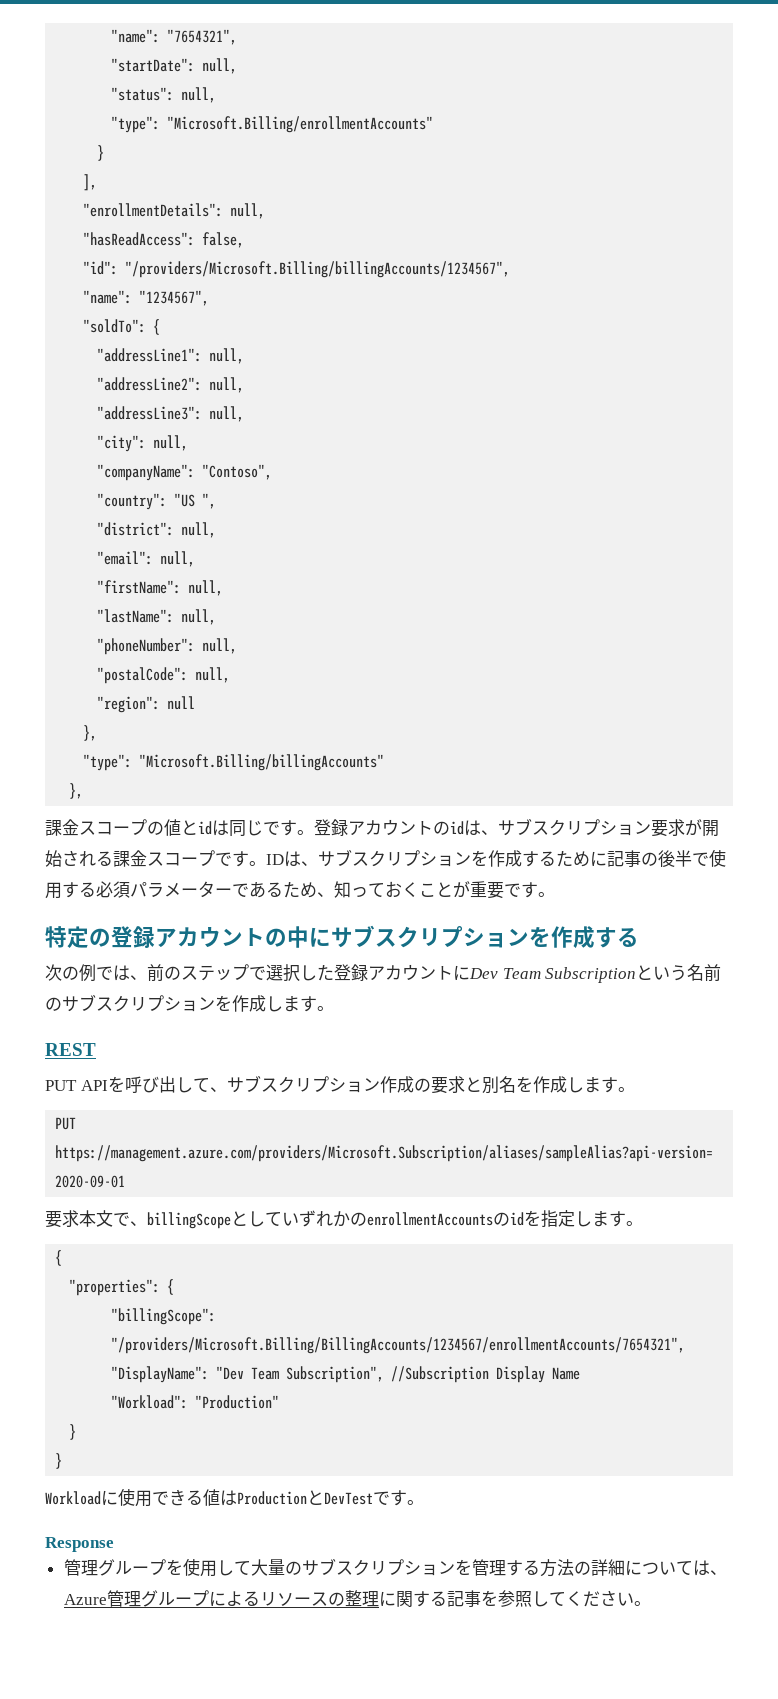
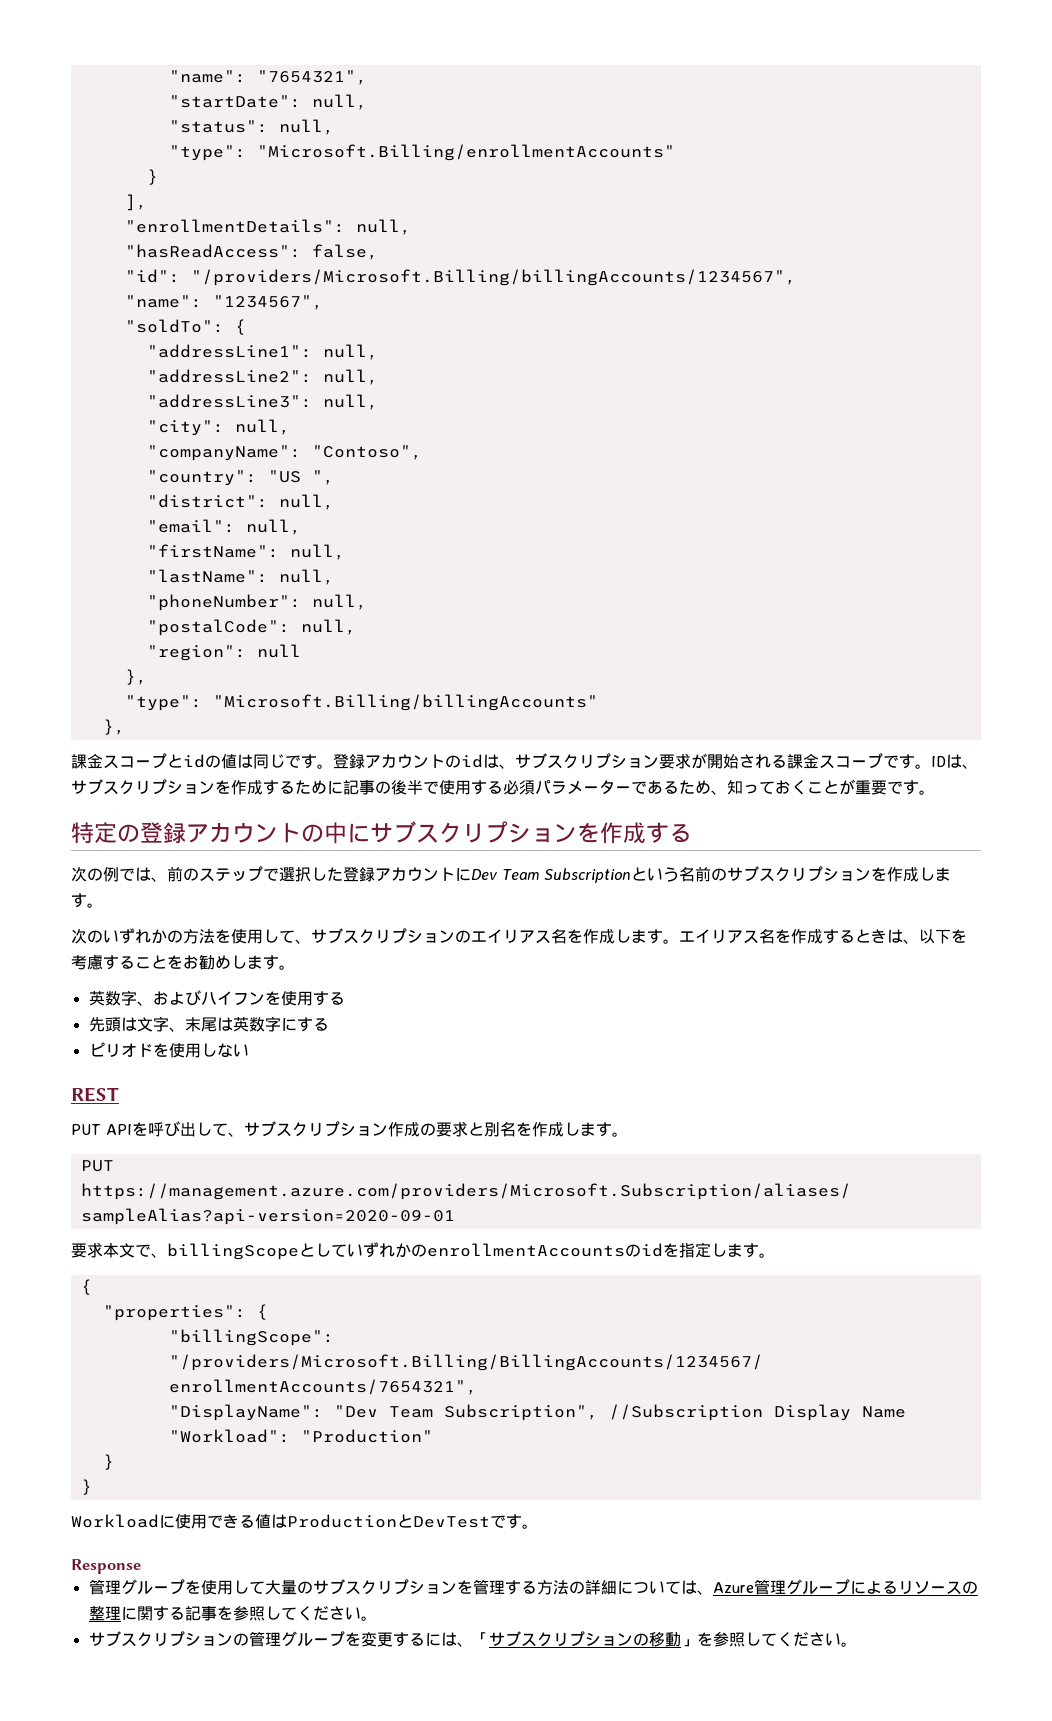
- 課金スコープの値とidは同じです。
+ 課金スコープとidの値は同じです。
+ 次のいずれかの方法を使用して、サブスクリプションのエイリアス名を作成します。エイリアス名を作成するときは、以下を考慮することをお勧めします。
+ 英数字、およびハイフンを使用する
+ 先頭は文字、末尾は英数字にする
+ ピリオドを使用しない
+ サブスクリプションの管理グループを変更するには、「サブスクリプションの移動」を参照してください。

